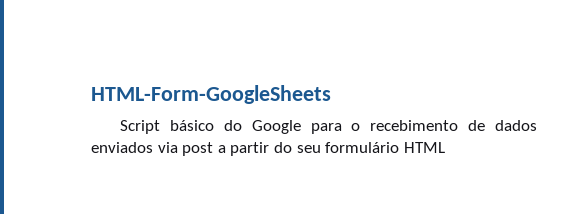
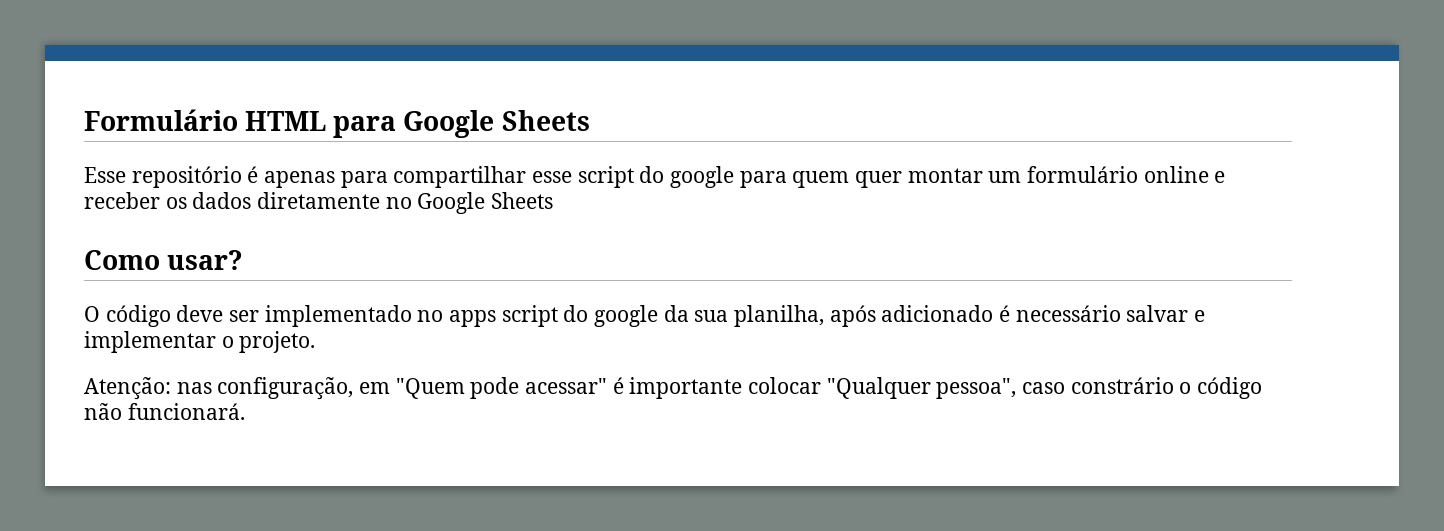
- HTML-Form-GoogleSheets
- Script básico do Google para o recebimento de dados enviados via post a partir do seu formulário HTML
+ Formulário HTML para Google Sheets
+ Esse repositório é apenas para compartilhar esse script do google para quem quer montar um formulário online e receber os dados diretamente no Google Sheets
+ Como usar?
+ O código deve ser implementado no apps script do google da sua planilha, após adicionado é necessário salvar e implementar o projeto.
+ Atenção: nas configuração, em "Quem pode acessar" é importante colocar "Qualquer pessoa", caso constrário o código não funcionará.

